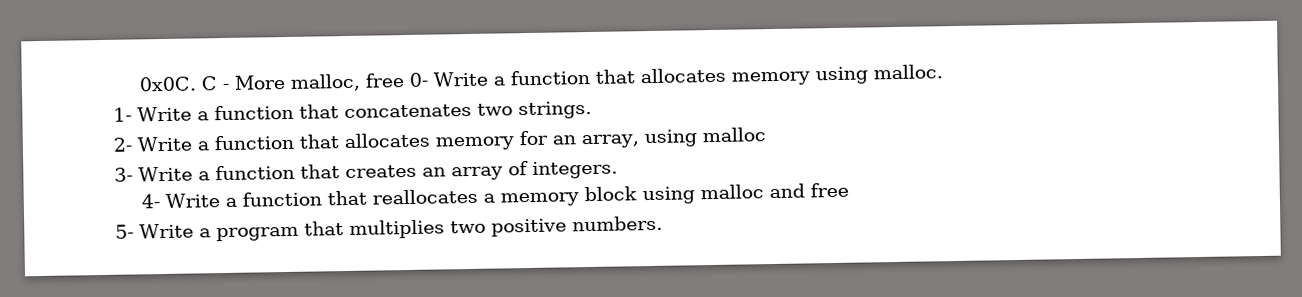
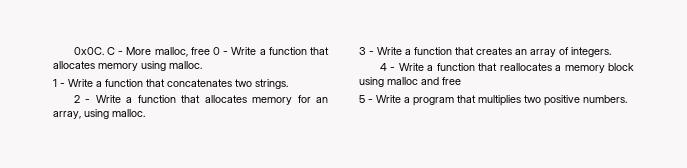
- C - More malloc, free 0- Write a function that allocates memory using malloc.
+ C - More malloc, free 0 - Write a function that allocates memory using malloc.
- 1- Write a function that concatenates two strings.
+ 1 - Write a function that concatenates two strings.
- 2- Write a function that allocates memory for an array, using malloc
- 3- Write a function that creates an array of integers.
+ 2 - Write a function that allocates memory for an array, using malloc.
+ 3 - Write a function that creates an array of integers.
- 4- Write a function that reallocates a memory block using malloc and free
+ 4 - Write a function that reallocates a memory block using malloc and free
- 5- Write a program that multiplies two positive numbers.
+ 5 - Write a program that multiplies two positive numbers.

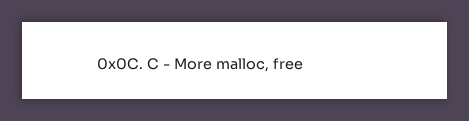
- C - More malloc, free 0 - Write a function that allocates memory using malloc.
- 1 - Write a function that concatenates two strings.
- 2 - Write a function that allocates memory for an array, using malloc.
- 3 - Write a function that creates an array of integers.
- 4 - Write a function that reallocates a memory block using malloc and free
- 5 - Write a program that multiplies two positive numbers.
+ C - More malloc, free

